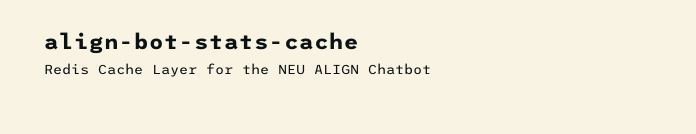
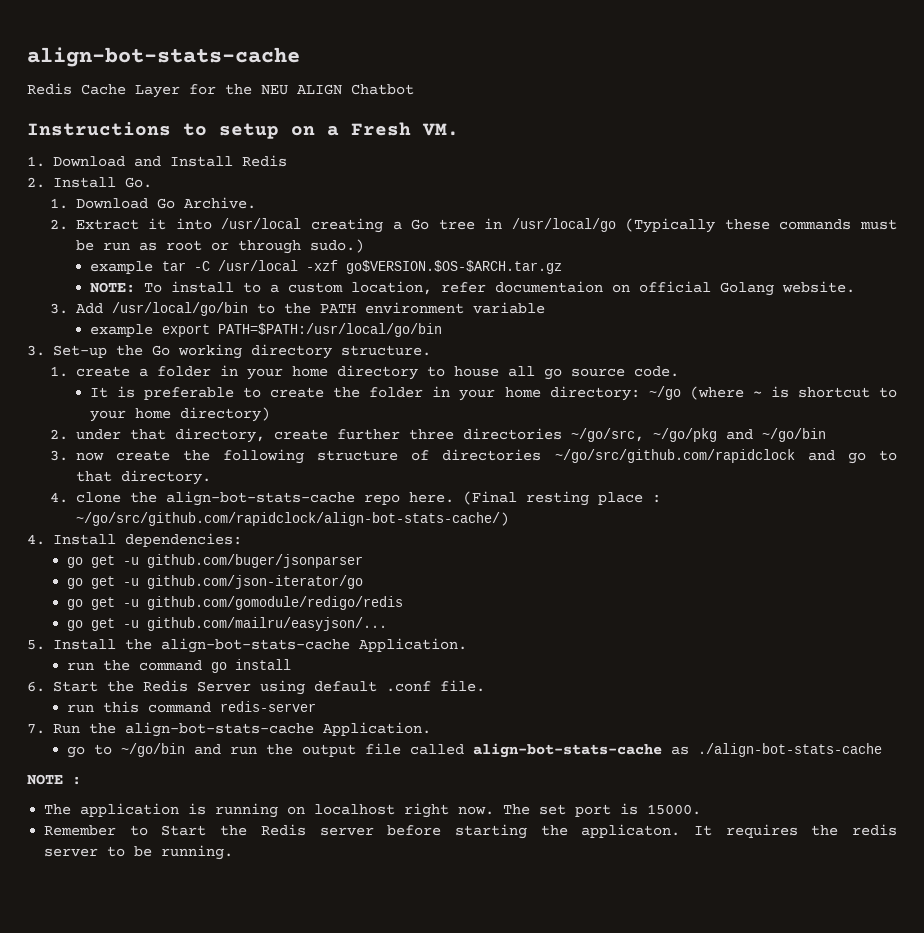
+ Instructions to setup on a Fresh VM.
+ 1. Download and Install Redis
+ 2. Install Go.
+ 1. Download Go Archive.
+ 2. Extract it into /usr/local creating a Go tree in /usr/local/go (Typically these commands must be run as root or through sudo.)
+ example tar -C /usr/local -xzf go$VERSION.$OS-$ARCH.tar.gz
+ NOTE: To install to a custom location, refer documentaion on official Golang website.
+ 3. Add /usr/local/go/bin to the PATH environment variable
+ example export PATH=$PATH:/usr/local/go/bin
+ 3. Set-up the Go working directory structure.
+ 1. create a folder in your home directory to house all go source code.
+ It is preferable to create the folder in your home directory: ~/go (where ~ is shortcut to your home directory)
+ 2. under that directory, create further three directories ~/go/src, ~/go/pkg and ~/go/bin
+ 3. now create the following structure of directories ~/go/src/github.com/rapidclock and go to that directory.
+ 4. clone the align-bot-stats-cache repo here. (Final resting place : ~/go/src/github.com/rapidclock/align-bot-stats-cache/)
+ 4. Install dependencies:
+ go get -u github.com/buger/jsonparser
+ go get -u github.com/json-iterator/go
+ go get -u github.com/gomodule/redigo/redis
+ go get -u github.com/mailru/easyjson/...
+ 5. Install the align-bot-stats-cache Application.
+ run the command go install
+ 6. Start the Redis Server using default .conf file.
+ run this command redis-server
+ 7. Run the align-bot-stats-cache Application.
+ go to ~/go/bin and run the output file called align-bot-stats-cache as ./align-bot-stats-cache
+ NOTE :
+ The application is running on localhost right now. The set port is 15000.
+ Remember to Start the Redis server before starting the applicaton. It requires the redis server to be running.

